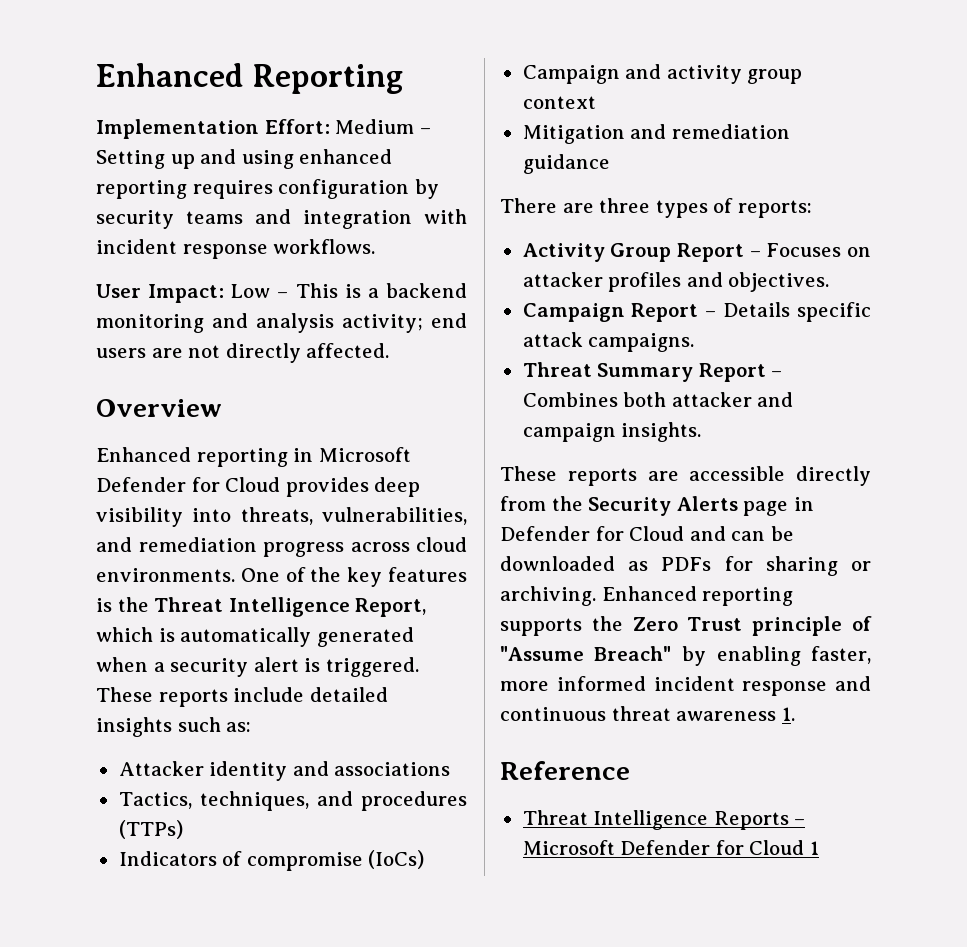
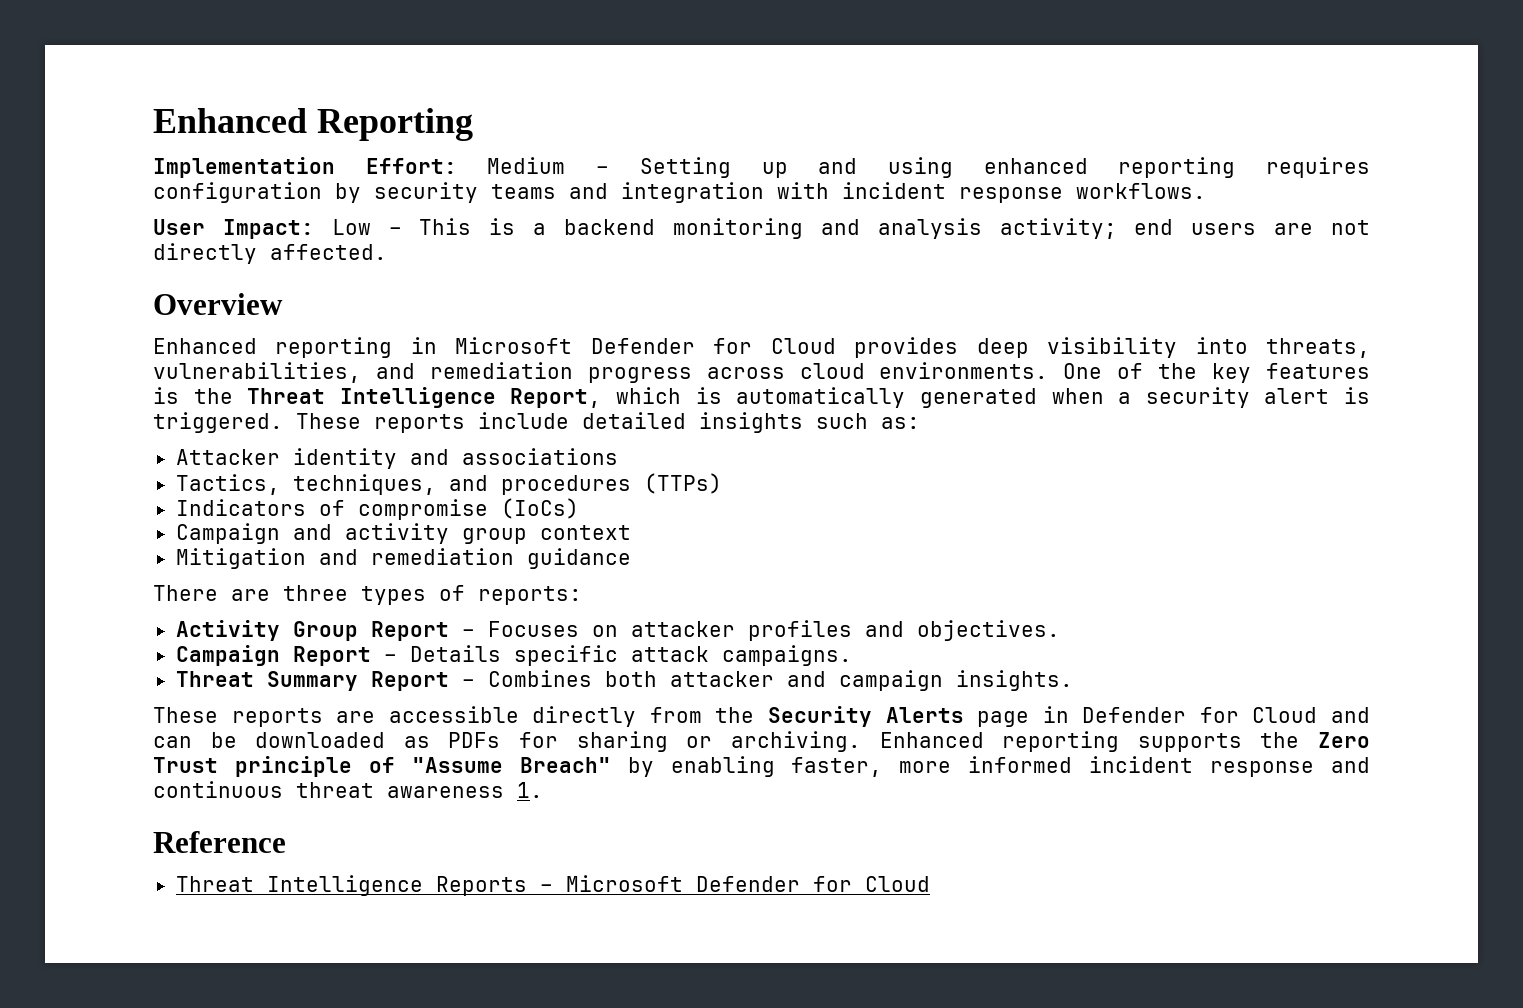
- Threat Intelligence Reports – Microsoft Defender for Cloud 1
+ Threat Intelligence Reports – Microsoft Defender for Cloud

